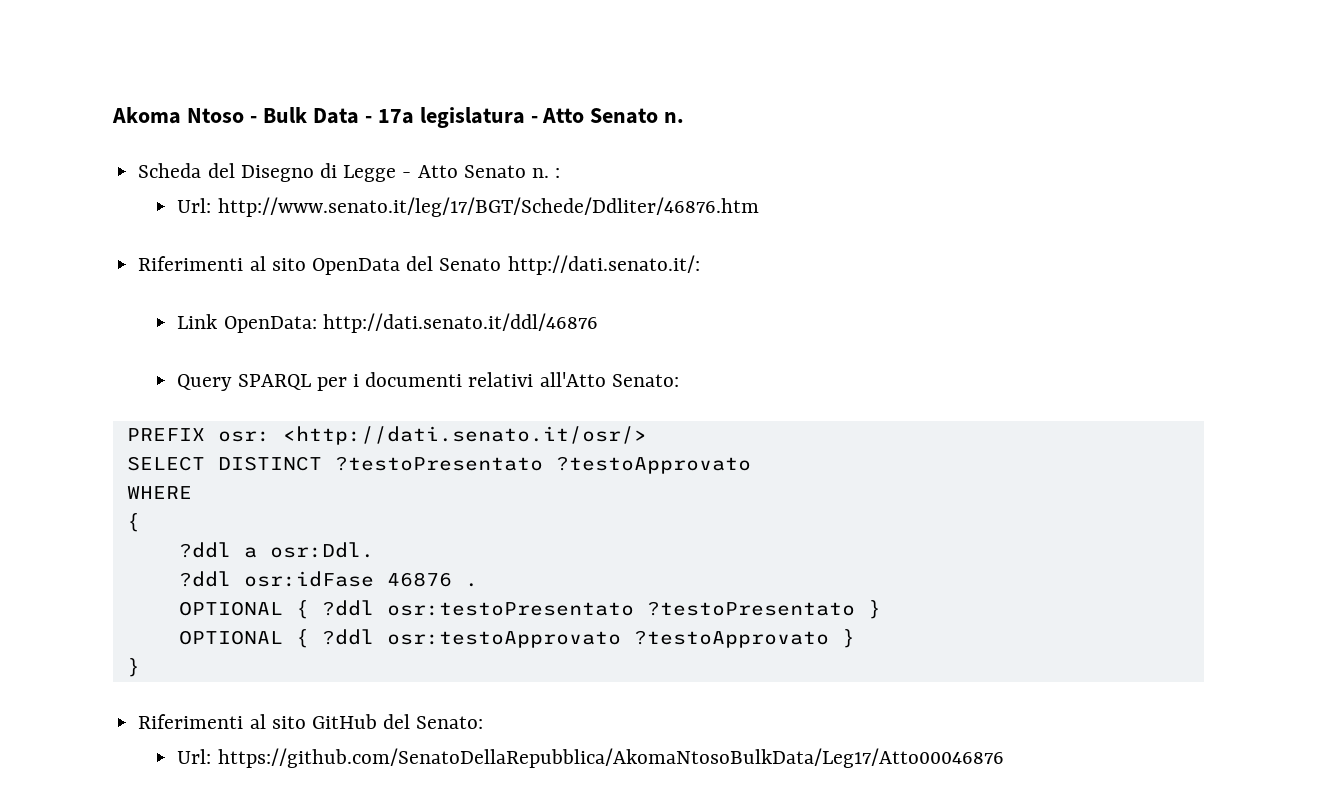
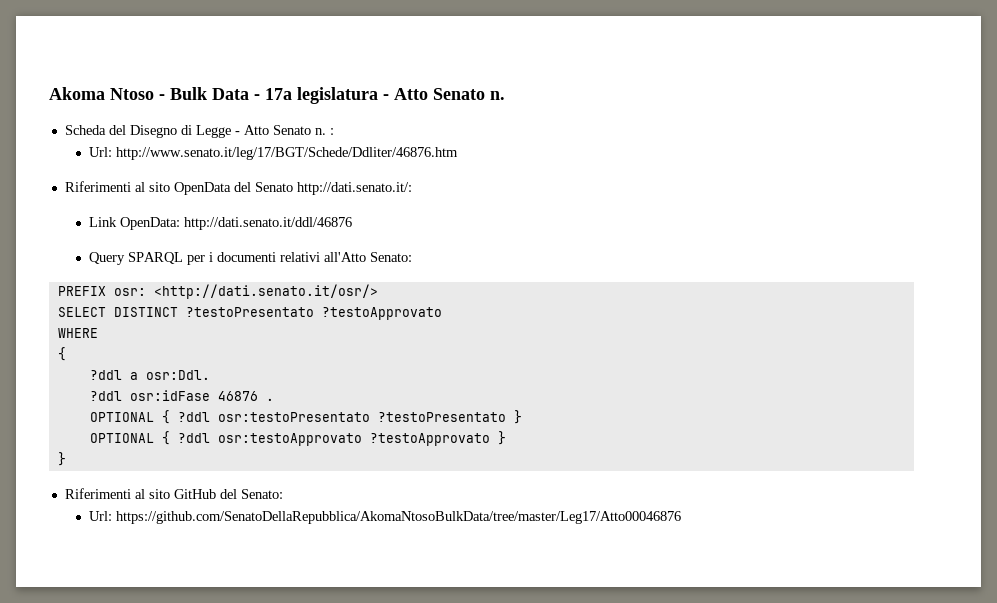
- Url: https://github.com/SenatoDellaRepubblica/AkomaNtosoBulkData/Leg17/Atto00046876
+ Url: https://github.com/SenatoDellaRepubblica/AkomaNtosoBulkData/tree/master/Leg17/Atto00046876

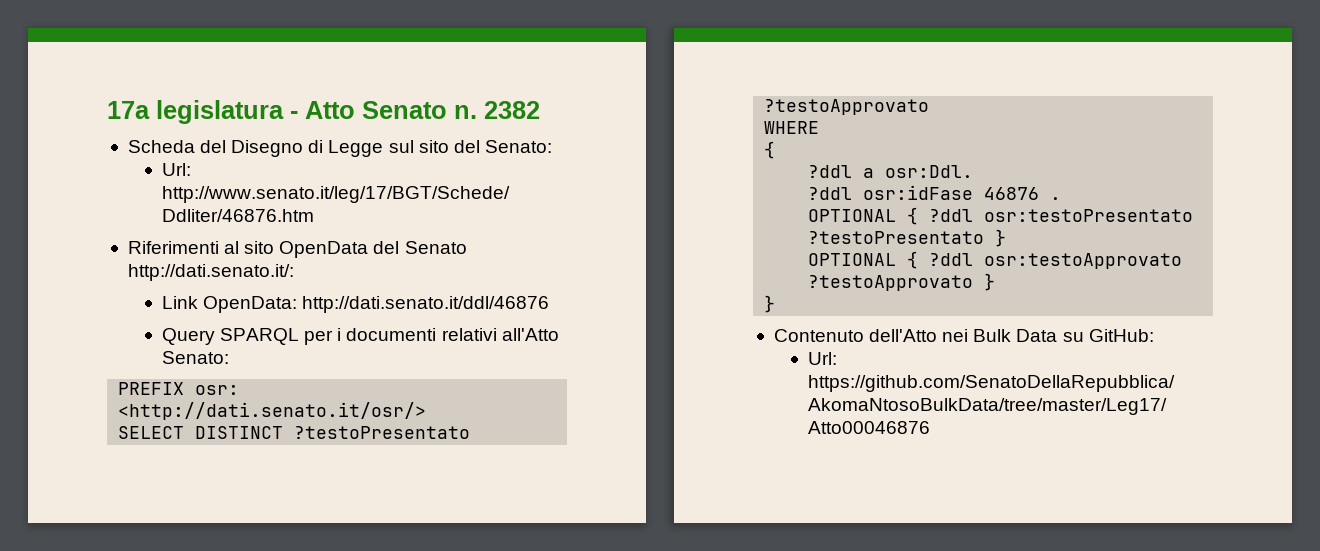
- Akoma Ntoso - Bulk Data - 17a legislatura - Atto Senato n.
+ 17a legislatura - Atto Senato n. 2382
- Scheda del Disegno di Legge - Atto Senato n. :
+ Scheda del Disegno di Legge sul sito del Senato:
- Riferimenti al sito GitHub del Senato:
+ Contenuto dell'Atto nei Bulk Data su GitHub:

